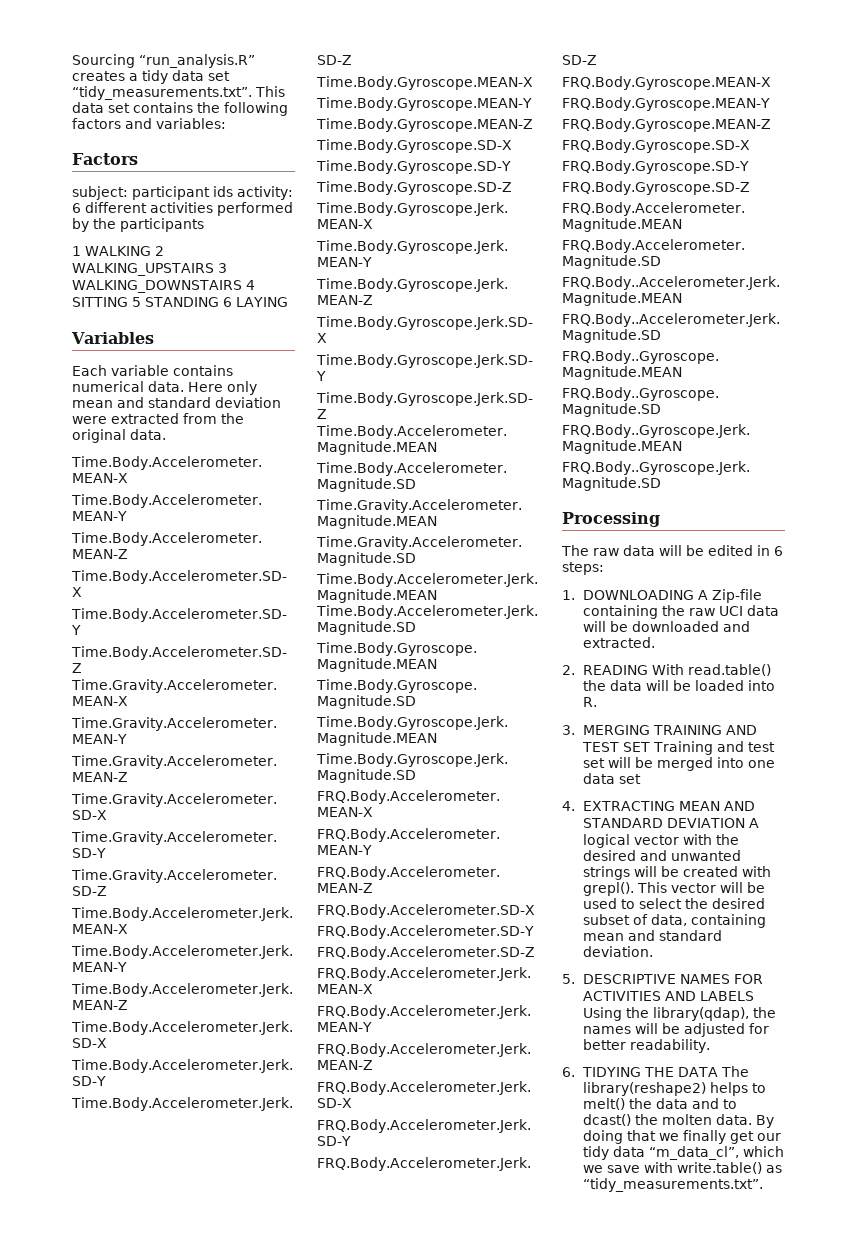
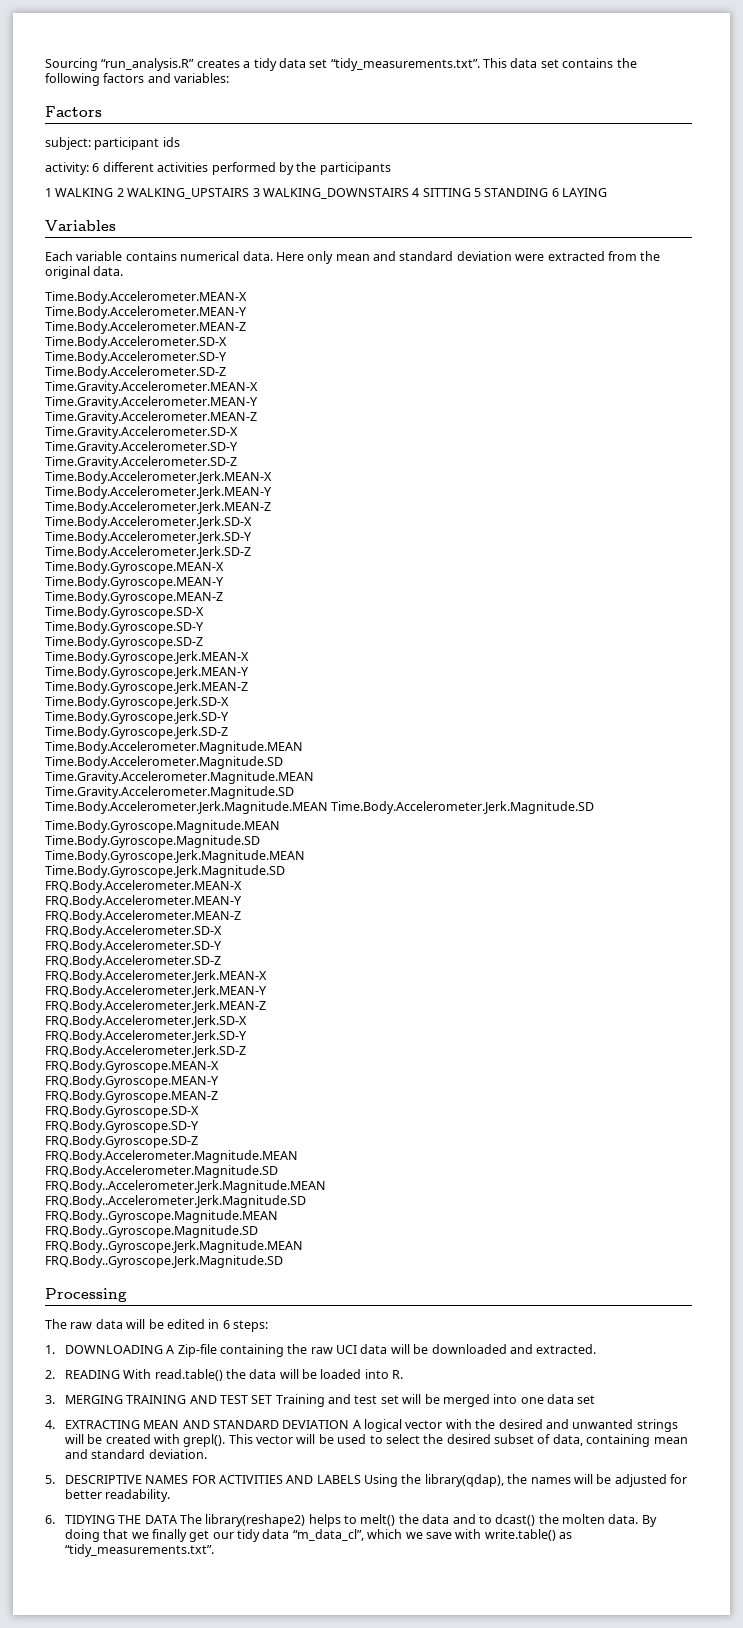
- subject: participant ids activity: 6 different activities performed by the participants
+ subject: participant ids
+ activity: 6 different activities performed by the participants

